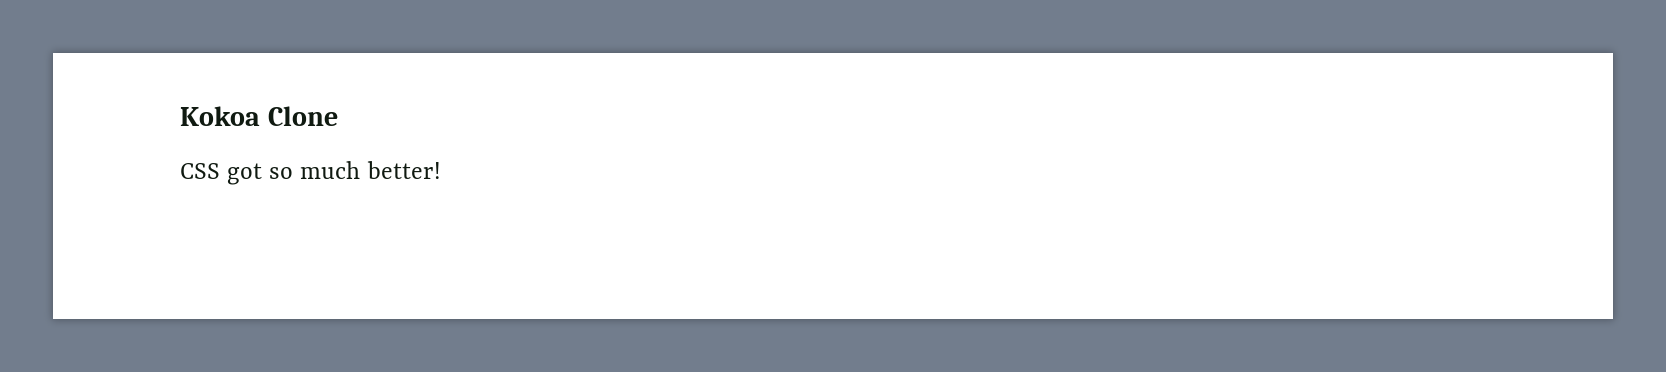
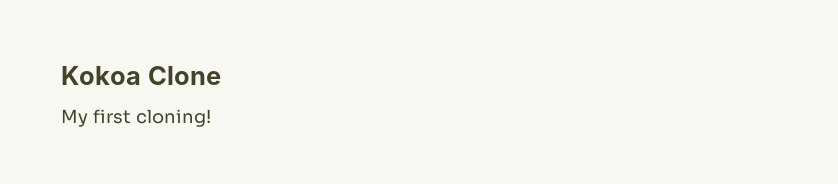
- CSS got so much better!
+ My first cloning!

